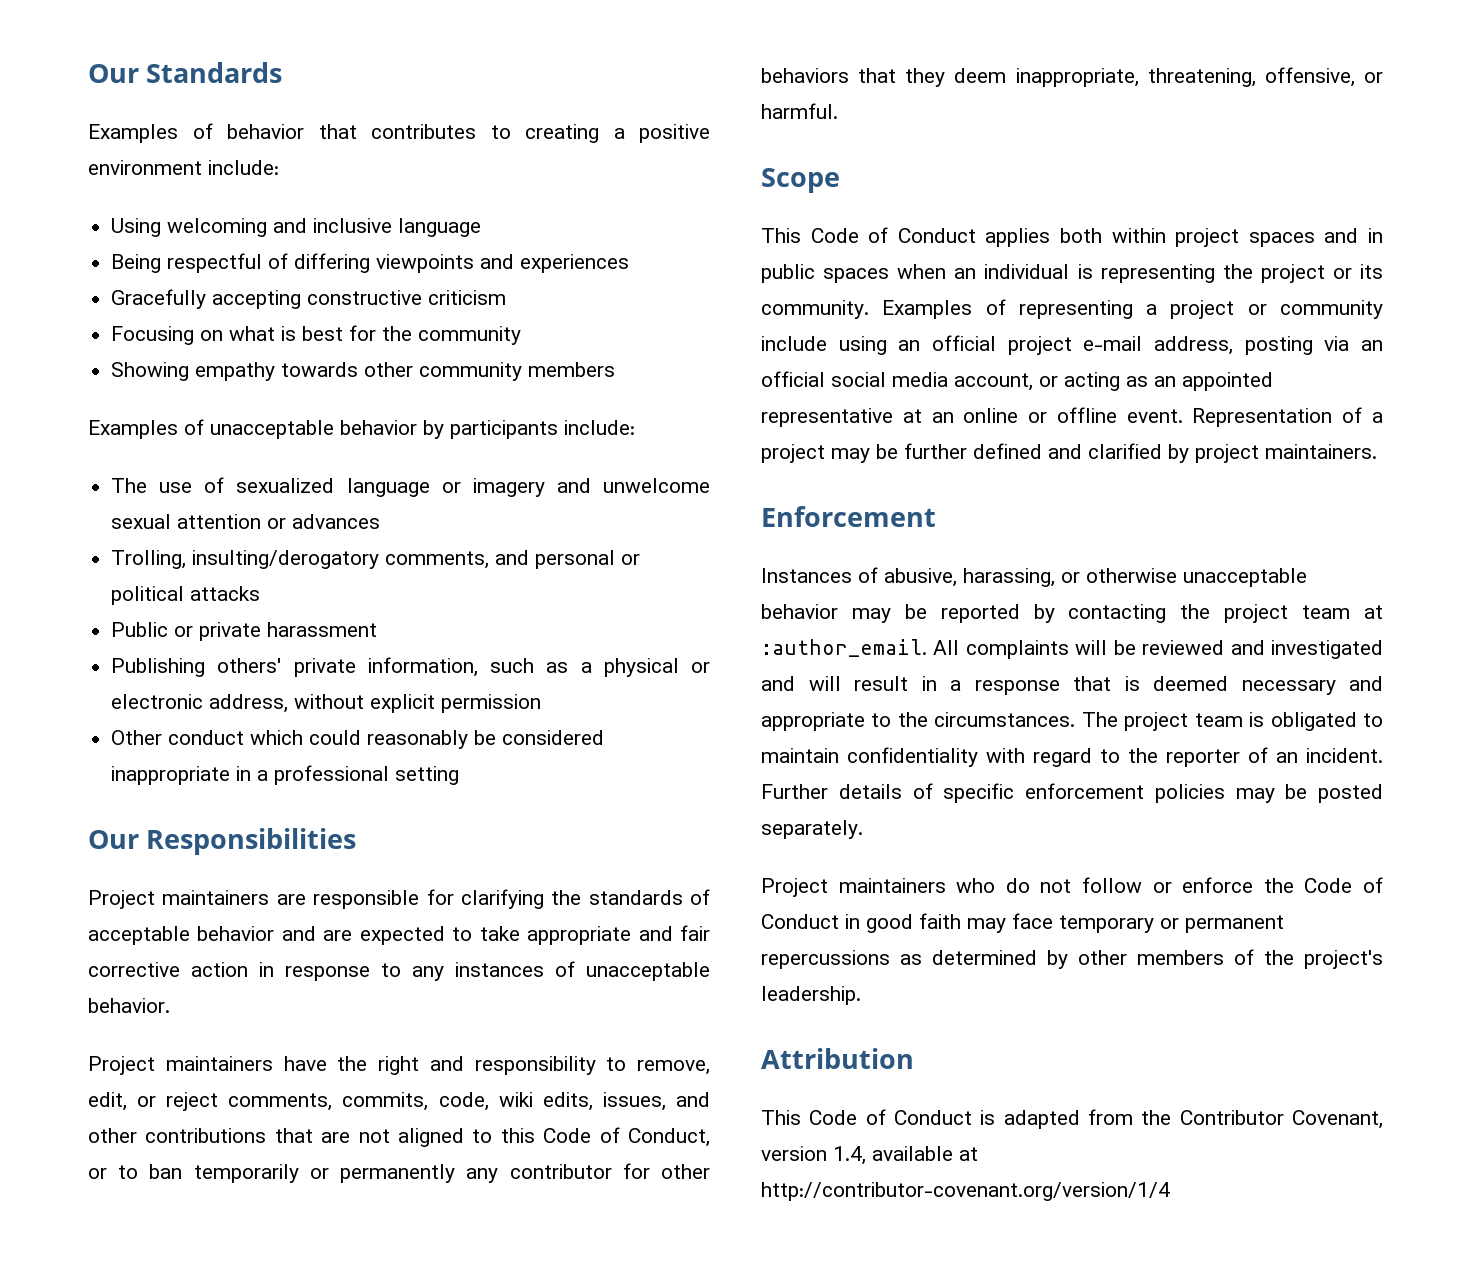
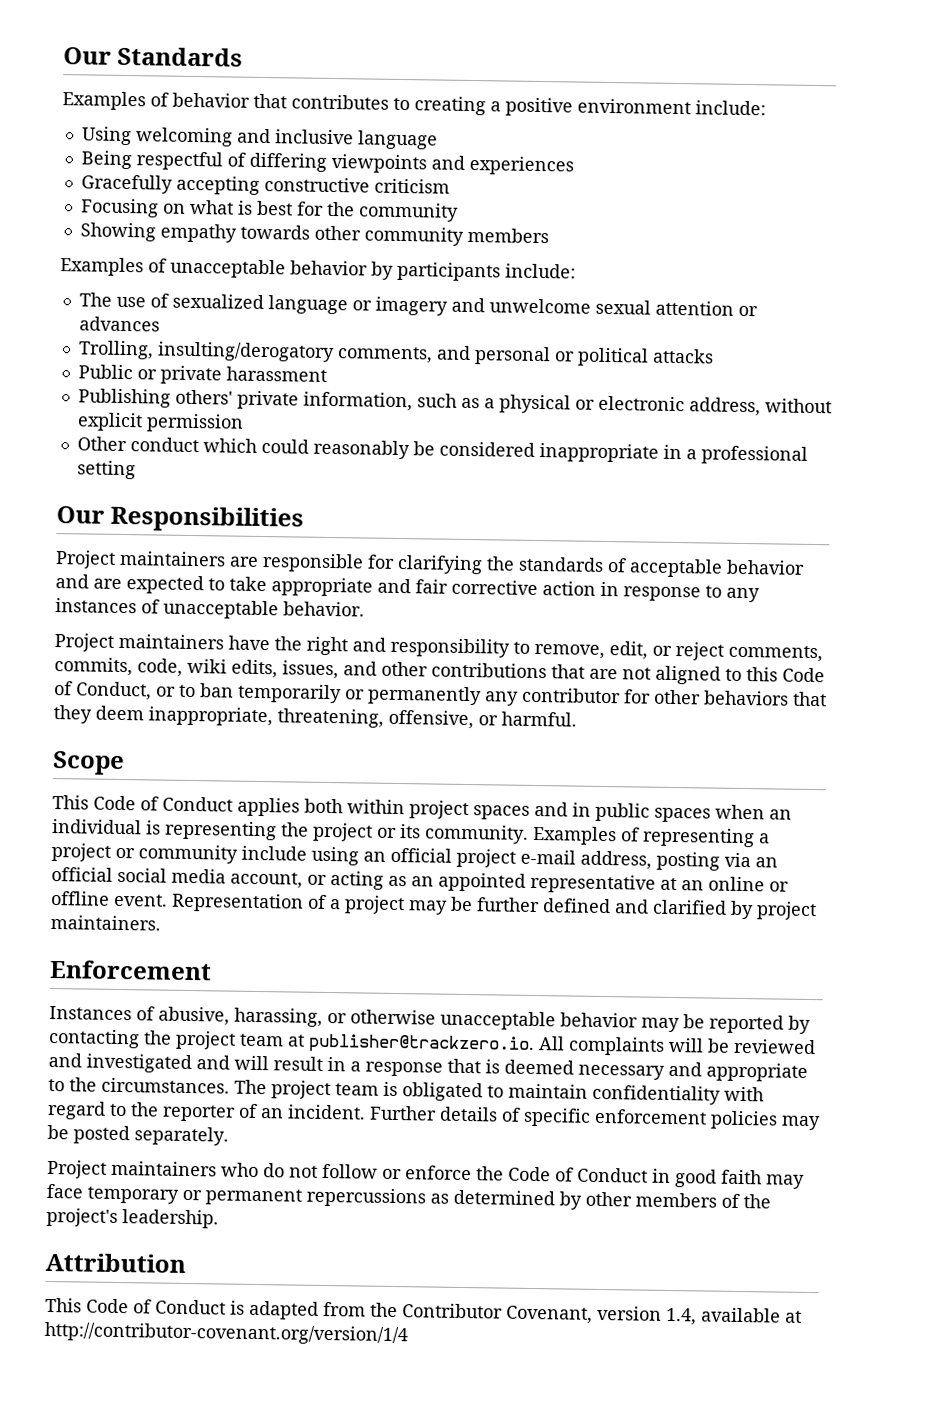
- Instances of abusive, harassing, or otherwise unacceptable behavior may be reported by contacting the project team at :author_email. All complaints will be reviewed and investigated and will result in a response that is deemed necessary and appropriate to the circumstances.
+ Instances of abusive, harassing, or otherwise unacceptable behavior may be reported by contacting the project team at publisher@trackzero.io. All complaints will be reviewed and investigated and will result in a response that is deemed necessary and appropriate to the circumstances.

